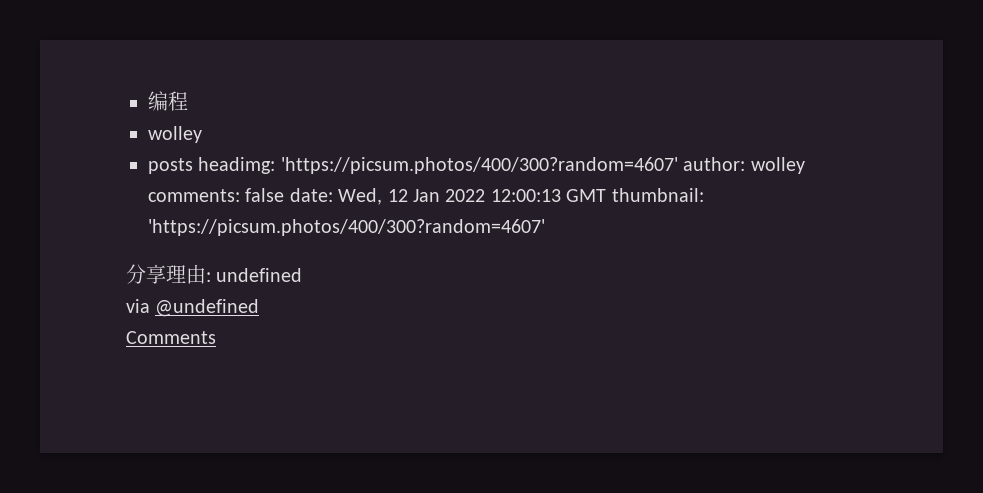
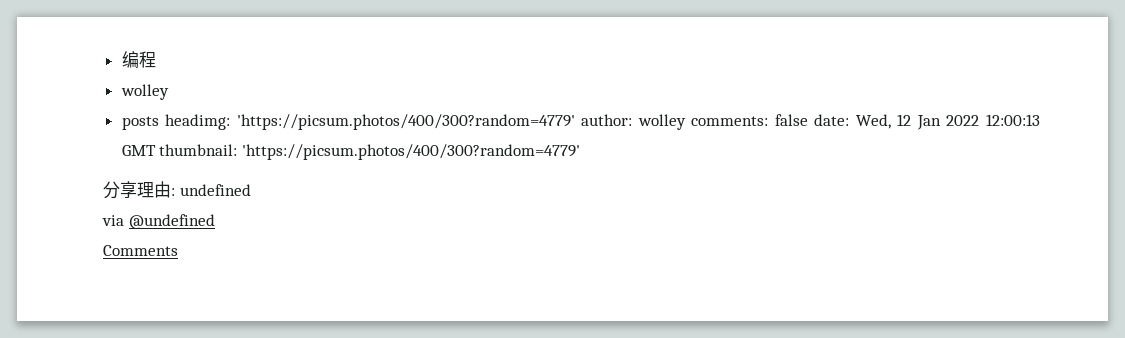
- posts headimg: 'https://picsum.photos/400/300?random=4607' author: wolley comments: false date: Wed, 12 Jan 2022 12:00:13 GMT thumbnail: 'https://picsum.photos/400/300?random=4607'
+ posts headimg: 'https://picsum.photos/400/300?random=4779' author: wolley comments: false date: Wed, 12 Jan 2022 12:00:13 GMT thumbnail: 'https://picsum.photos/400/300?random=4779'

